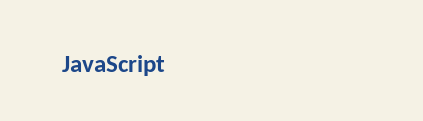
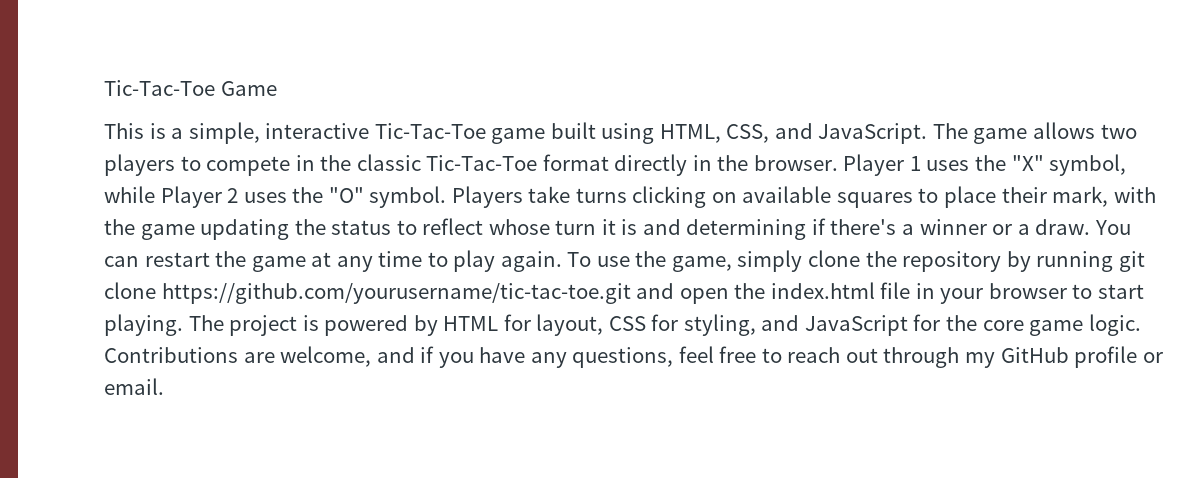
- JavaScript
+ Tic-Tac-Toe Game
+ This is a simple, interactive Tic-Tac-Toe game built using HTML, CSS, and JavaScript. The game allows two players to compete in the classic Tic-Tac-Toe format directly in the browser. Player 1 uses the "X" symbol, while Player 2 uses the "O" symbol. Players take turns clicking on available squares to place their mark, with the game updating the status to reflect whose turn it is and determining if there's a winner or a draw. You can restart the game at any time to play again. To use the game, simply clone the repository by running git clone https://github.com/yourusername/tic-tac-toe.git and open the index.html file in your browser to start playing. The project is powered by HTML for layout, CSS for styling, and JavaScript for the core game logic. Contributions are welcome, and if you have any questions, feel free to reach out through my GitHub profile or email.

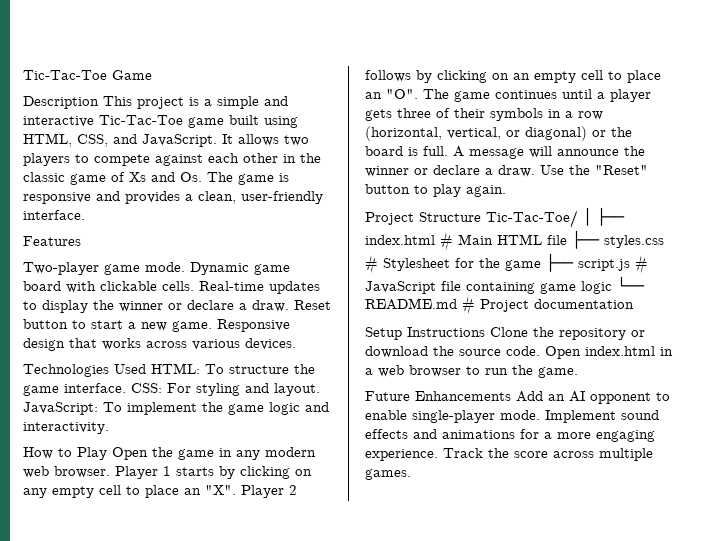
- This is a simple, interactive Tic-Tac-Toe game built using HTML, CSS, and JavaScript.
+ Description This project is a simple and interactive Tic-Tac-Toe game built using HTML, CSS, and JavaScript.
- The game allows two players to compete in the classic Tic-Tac-Toe format directly in the browser. Player 1 uses the "X" symbol, while Player 2 uses the "O" symbol. Players take turns clicking on available squares to place their mark, with the game updating the status to reflect whose turn it is and determining if there's a winner or a draw. You can restart the game at any time to play again. To use the game, simply clone the repository by running git clone https://github.com/yourusername/tic-tac-toe.git and open the index.html file in your browser to start playing. The project is powered by HTML for layout, CSS for styling, and JavaScript for the core game logic. Contributions are welcome, and if you have any questions, feel free to reach out through my GitHub profile or email.
+ It allows two players to compete against each other in the classic game of Xs and Os. The game is responsive and provides a clean, user-friendly interface.
+ Features
+ Two-player game mode. Dynamic game board with clickable cells. Real-time updates to display the winner or declare a draw. Reset button to start a new game. Responsive design that works across various devices.
+ Technologies Used HTML: To structure the game interface. CSS: For styling and layout. JavaScript: To implement the game logic and interactivity.
+ How to Play Open the game in any modern web browser. Player 1 starts by clicking on any empty cell to place an "X". Player 2 follows by clicking on an empty cell to place an "O". The game continues until a player gets three of their symbols in a row (horizontal, vertical, or diagonal) or the board is full. A message will announce the winner or declare a draw. Use the "Reset" button to play again.
+ Project Structure Tic-Tac-Toe/ │ ├── index.html # Main HTML file ├── styles.css # Stylesheet for the game ├── script.js # JavaScript file containing game logic └── README.md # Project documentation
+ Setup Instructions Clone the repository or download the source code. Open index.html in a web browser to run the game.
+ Future Enhancements Add an AI opponent to enable single-player mode. Implement sound effects and animations for a more engaging experience. Track the score across multiple games.

